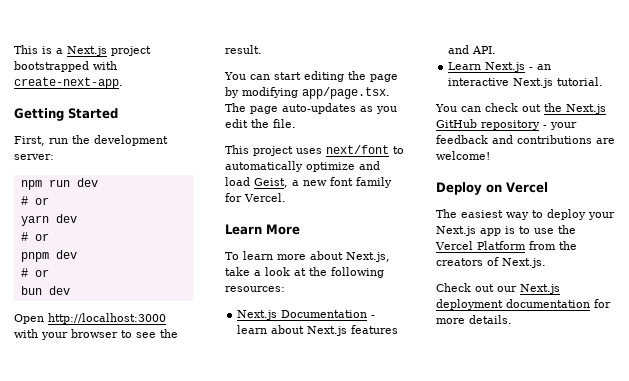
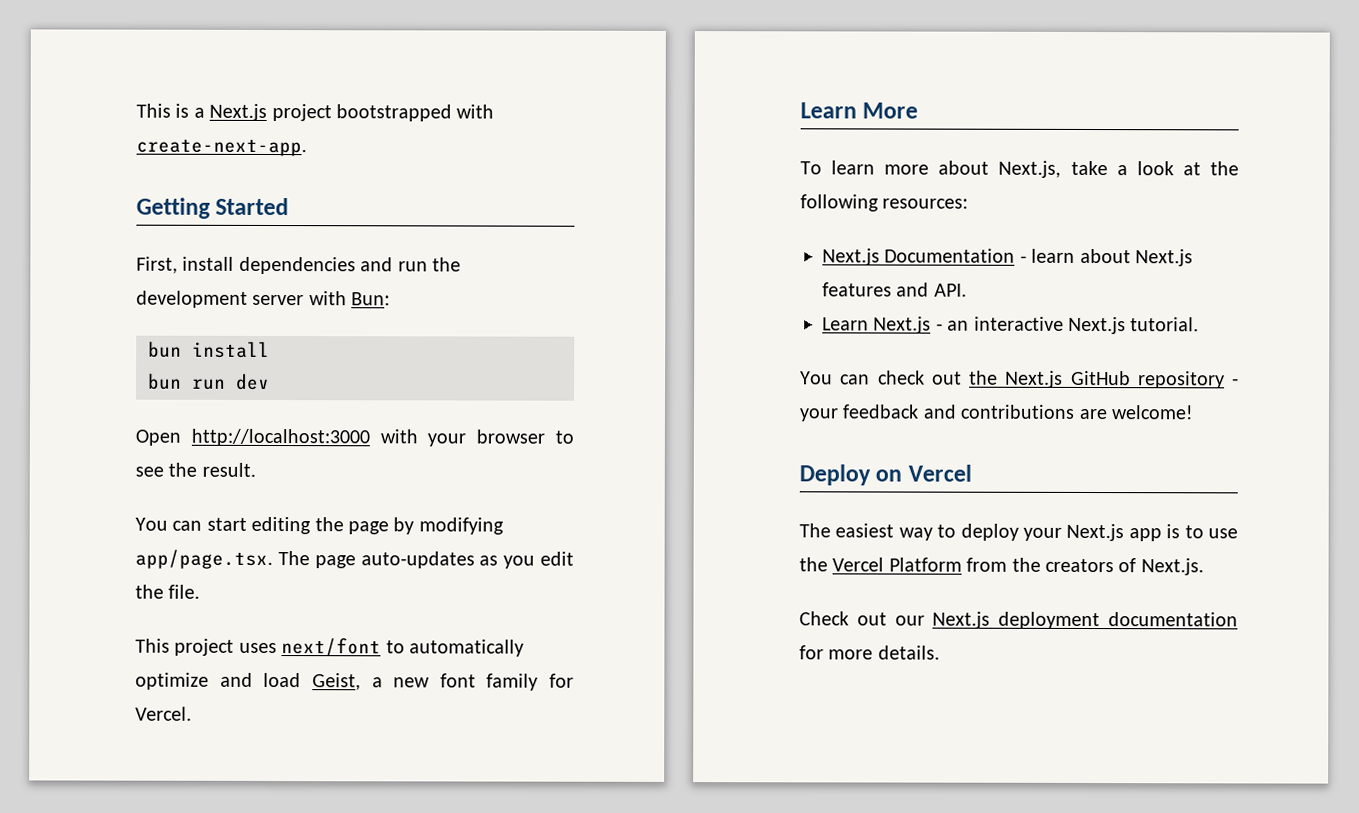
- First, run the development server:
- npm run dev
- # or
- yarn dev
- # or
- pnpm dev
- # or
- bun dev
+ First, install dependencies and run the development server with Bun:
+ bun install
+ bun run dev

